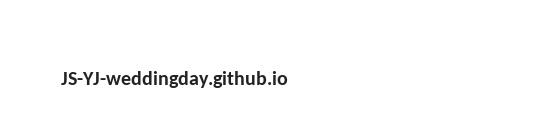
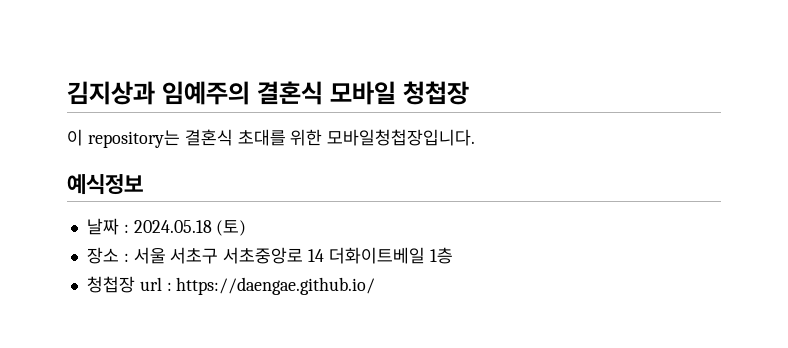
- JS-YJ-weddingday.github.io
+ 김지상과 임예주의 결혼식 모바일 청첩장
+ 이 repository는 결혼식 초대를 위한 모바일청첩장입니다.
+ 예식정보
+ 날짜 : 2024.05.18 (토)
+ 장소 : 서울 서초구 서초중앙로 14 더화이트베일 1층
+ 청첩장 url : https://daengae.github.io/

